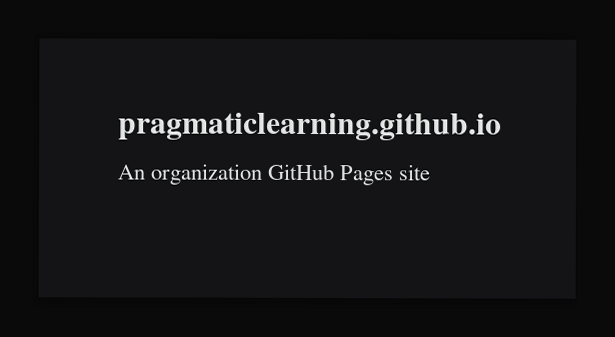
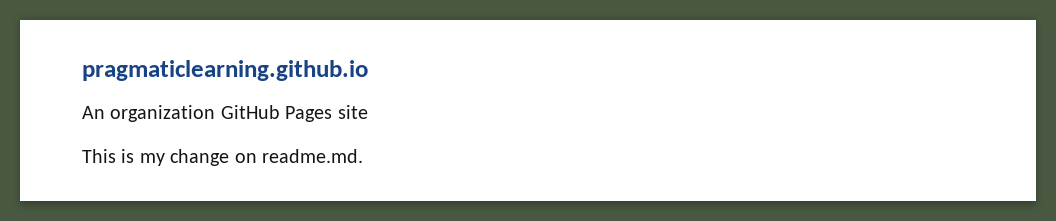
+ This is my change on readme.md.

